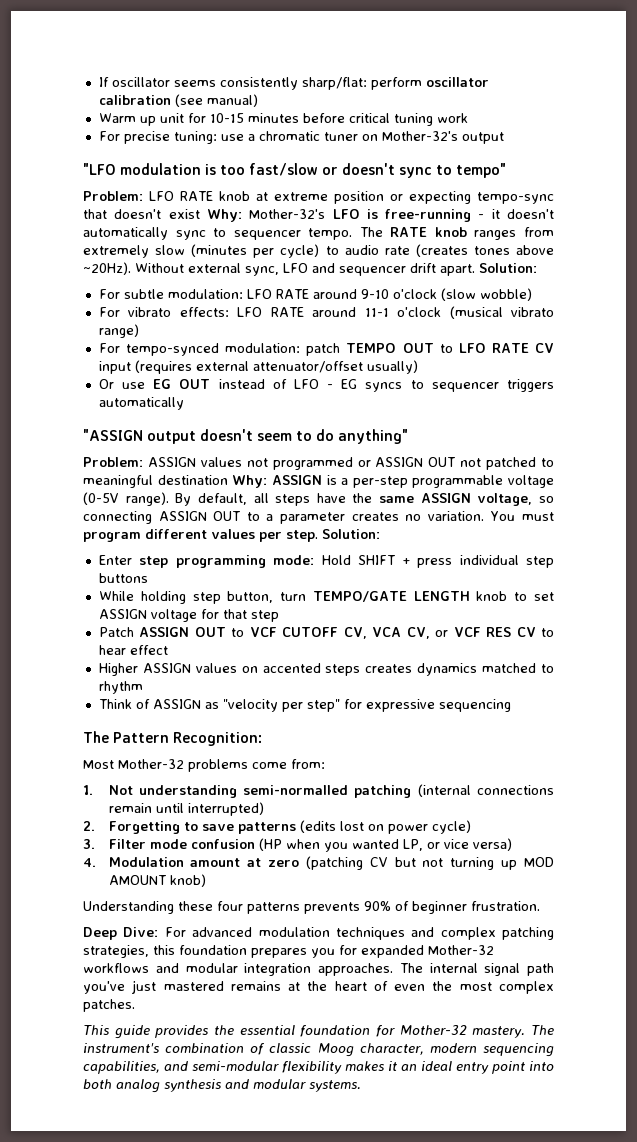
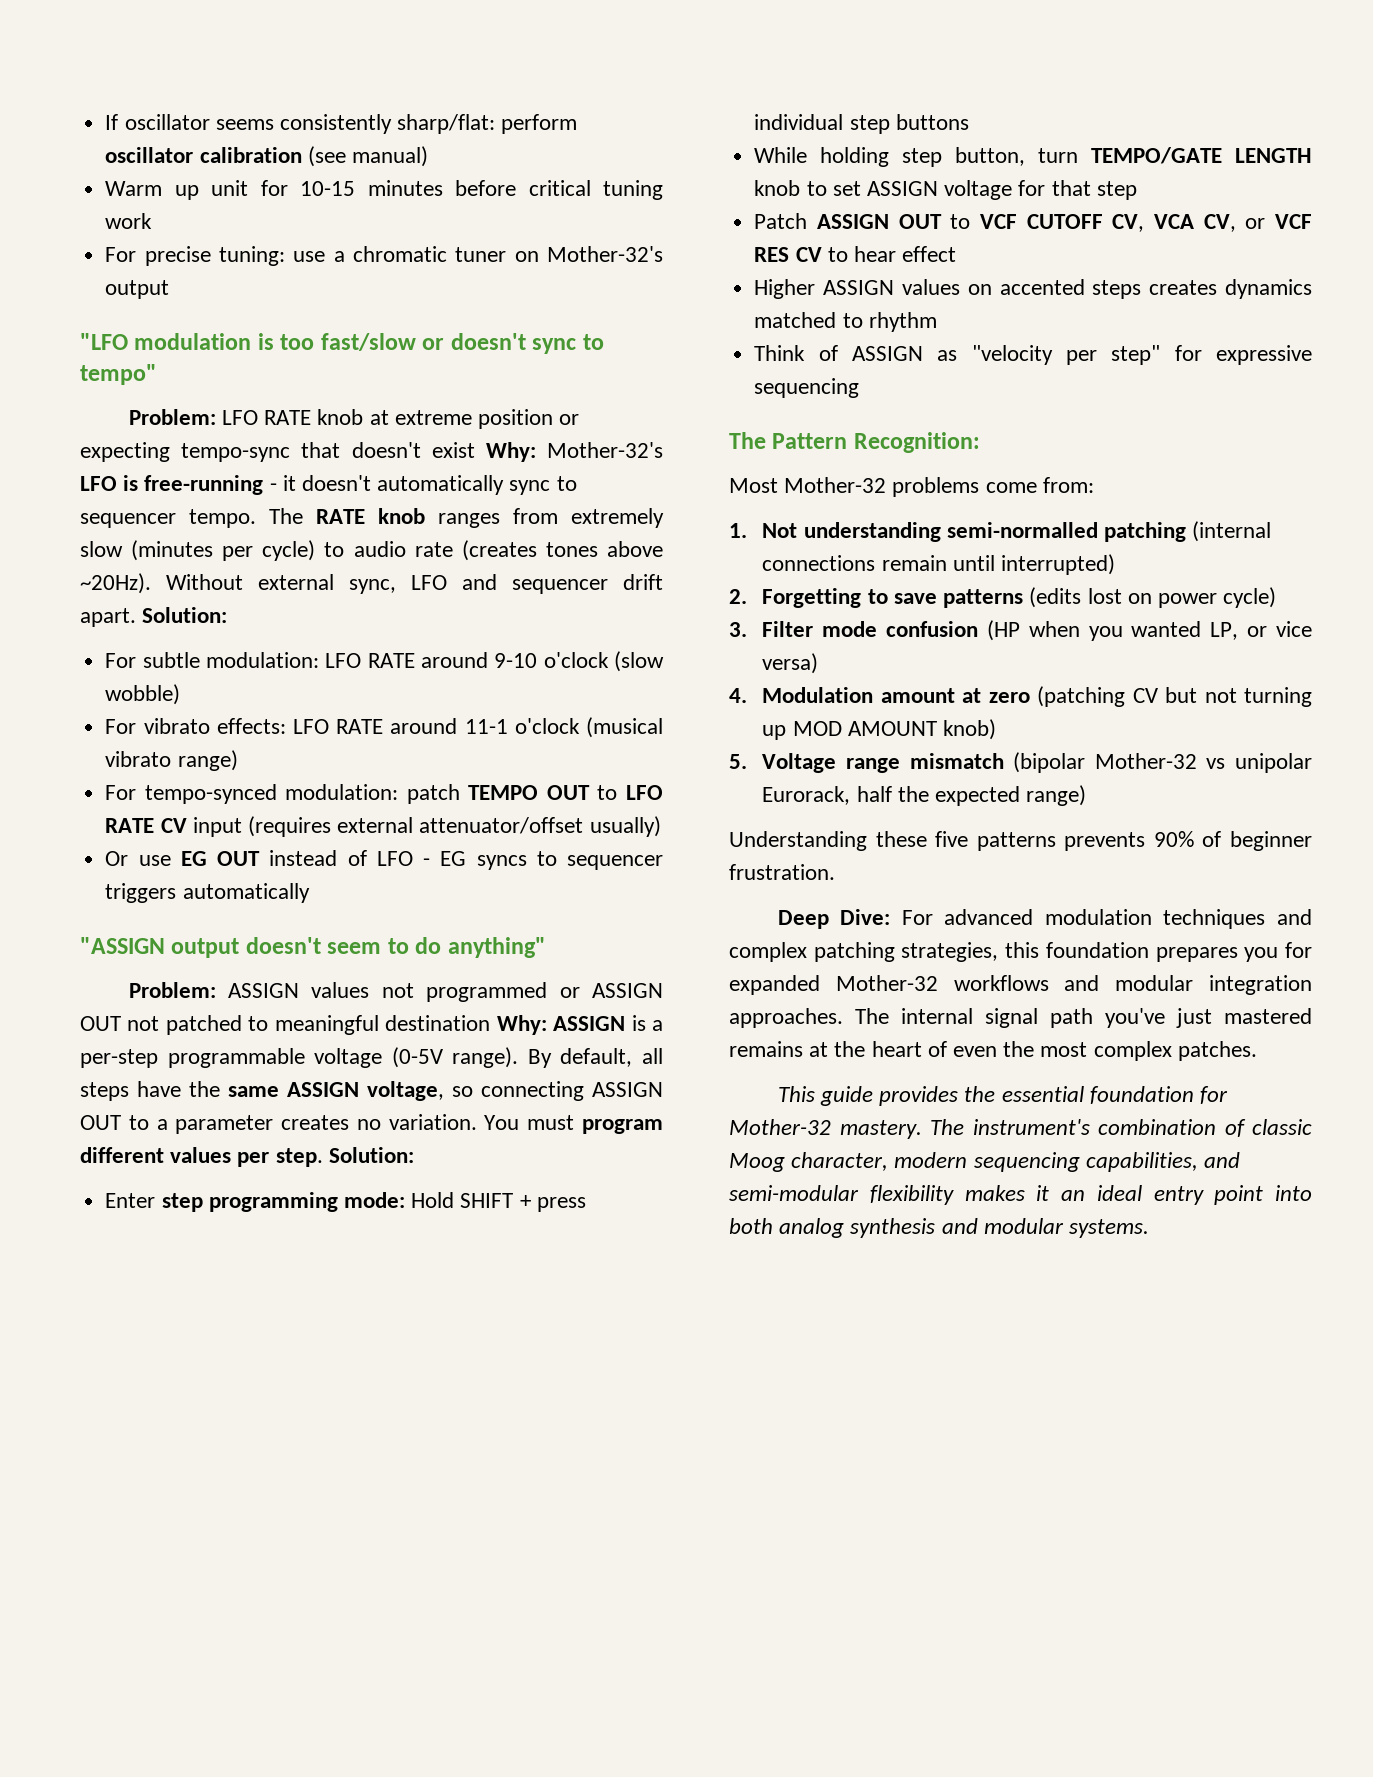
+ 5. Voltage range mismatch (bipolar Mother-32 vs unipolar Eurorack, half the expected range)
- Understanding these four patterns prevents 90% of beginner frustration.
+ Understanding these five patterns prevents 90% of beginner frustration.

